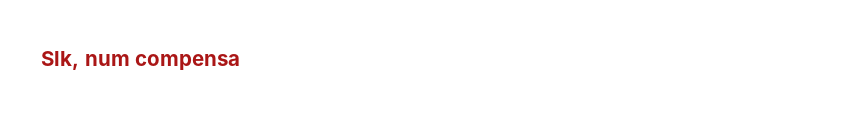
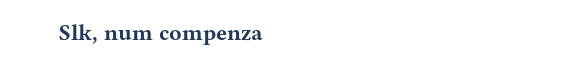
- Slk, num compensa
+ Slk, num compenza

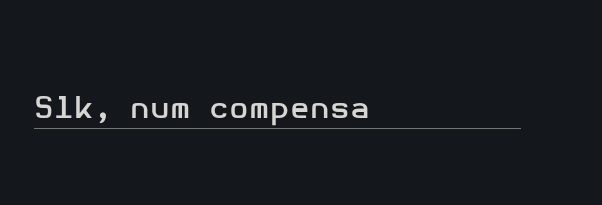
- Slk, num compenza
+ Slk, num compensa

